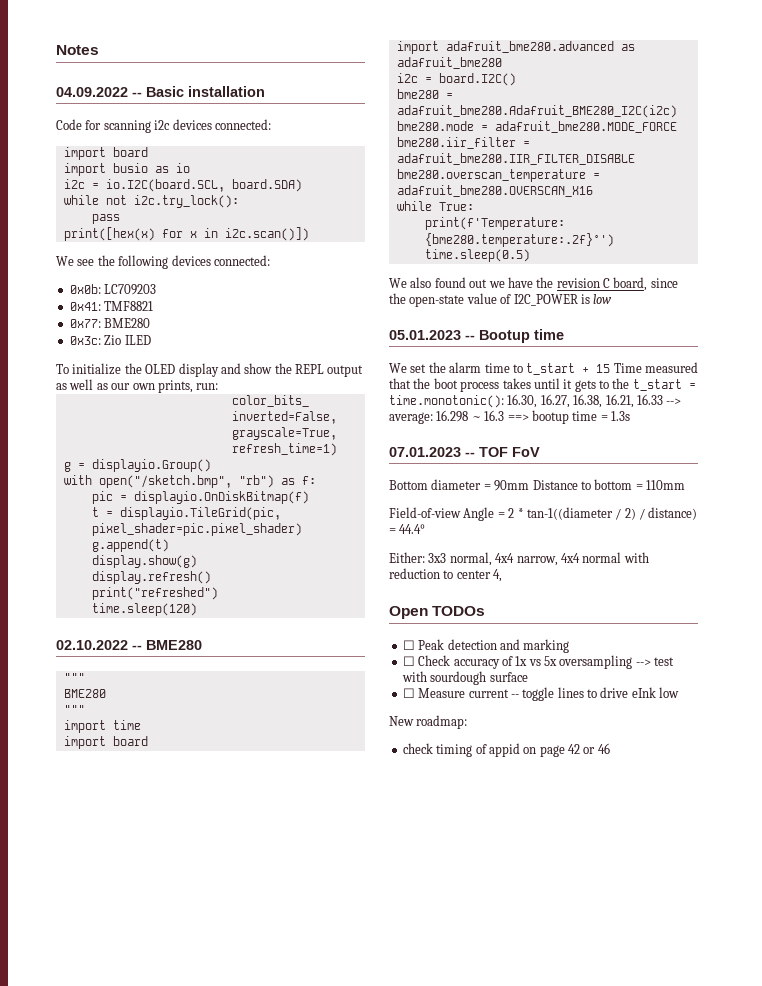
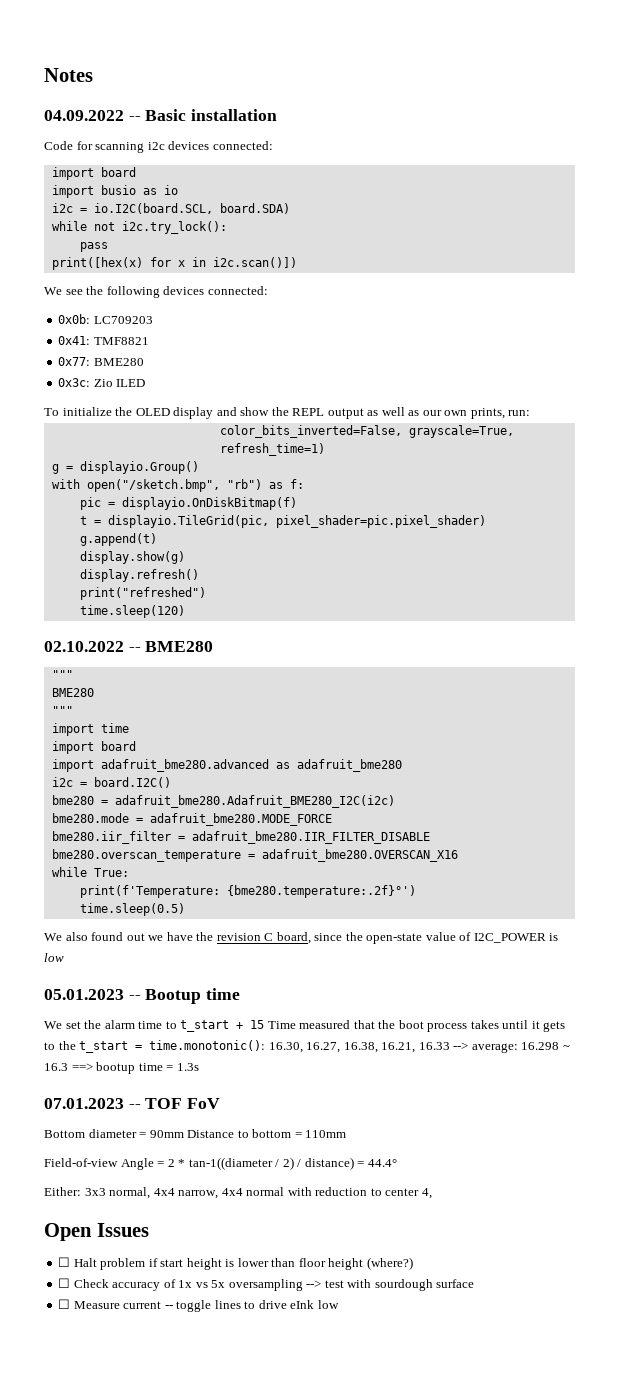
- Open TODOs
- ☐ Peak detection and marking
+ Open Issues
+ ☐ Halt problem if start height is lower than floor height (where?)
- New roadmap:
- check timing of appid on page 42 or 46

